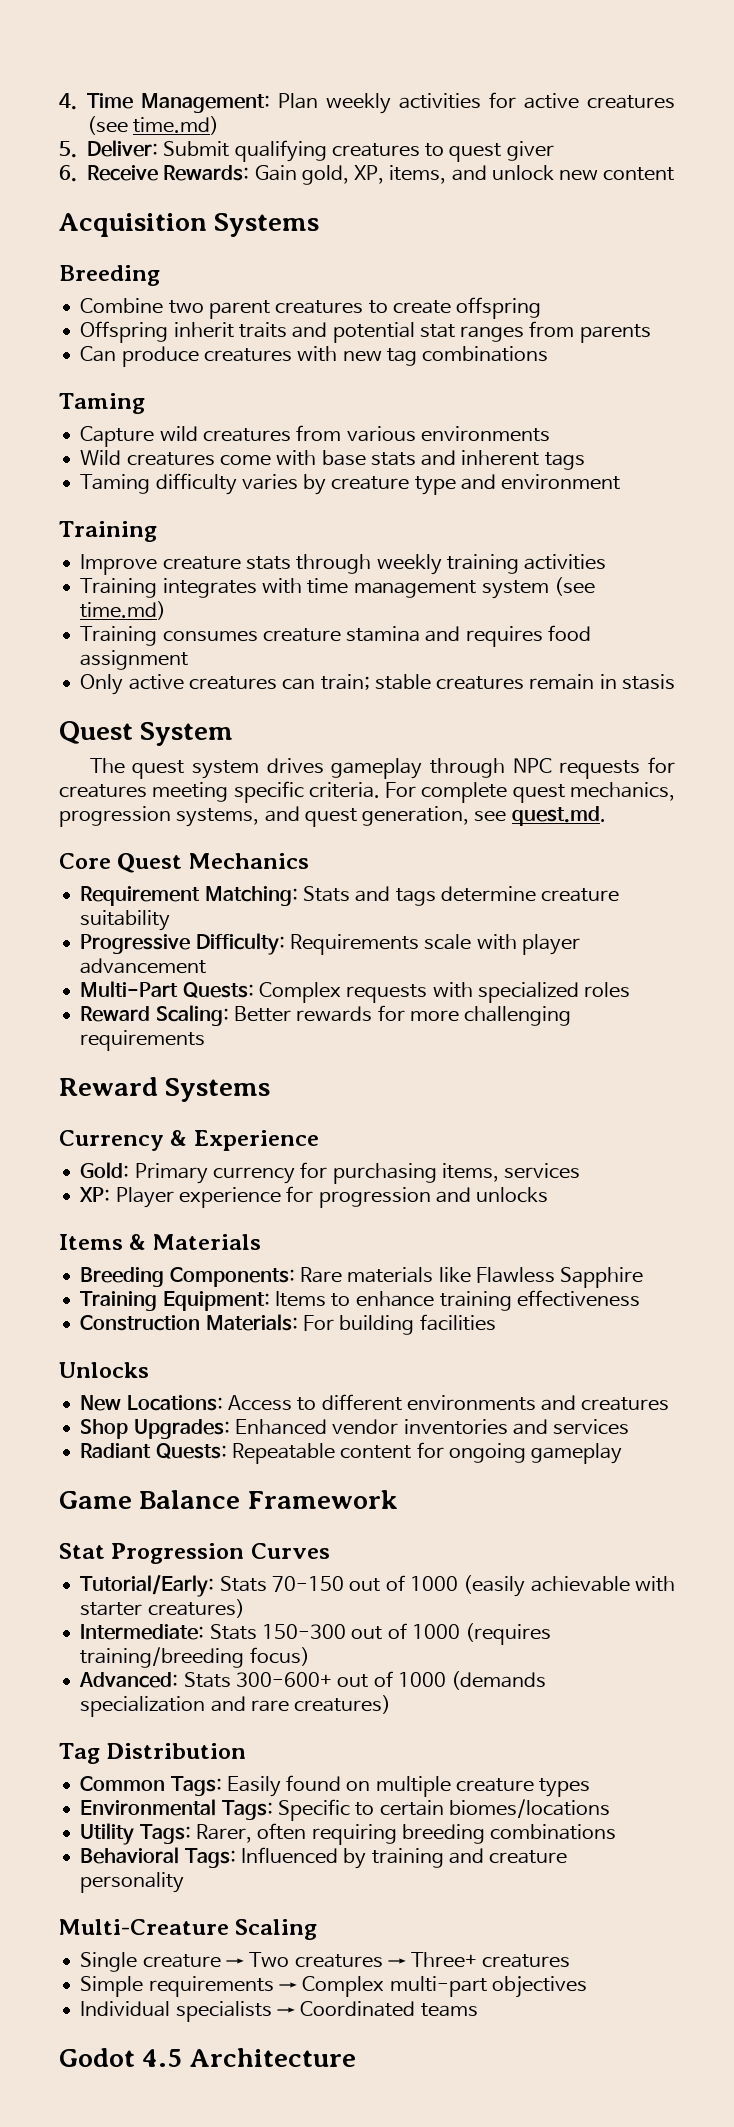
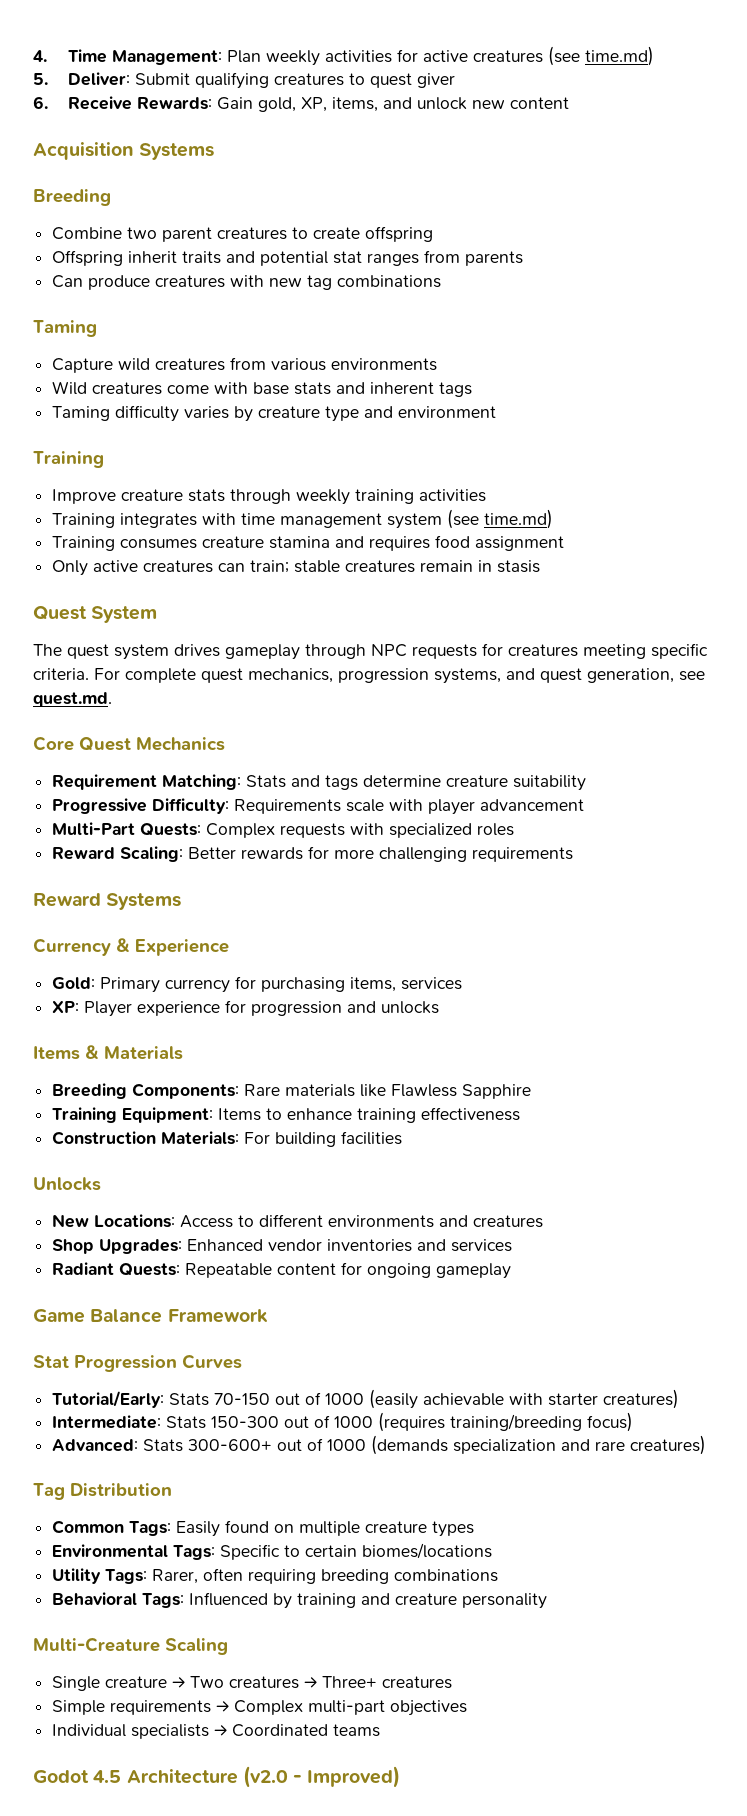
- Godot 4.5 Architecture
+ Godot 4.5 Architecture (v2.0 - Improved)

